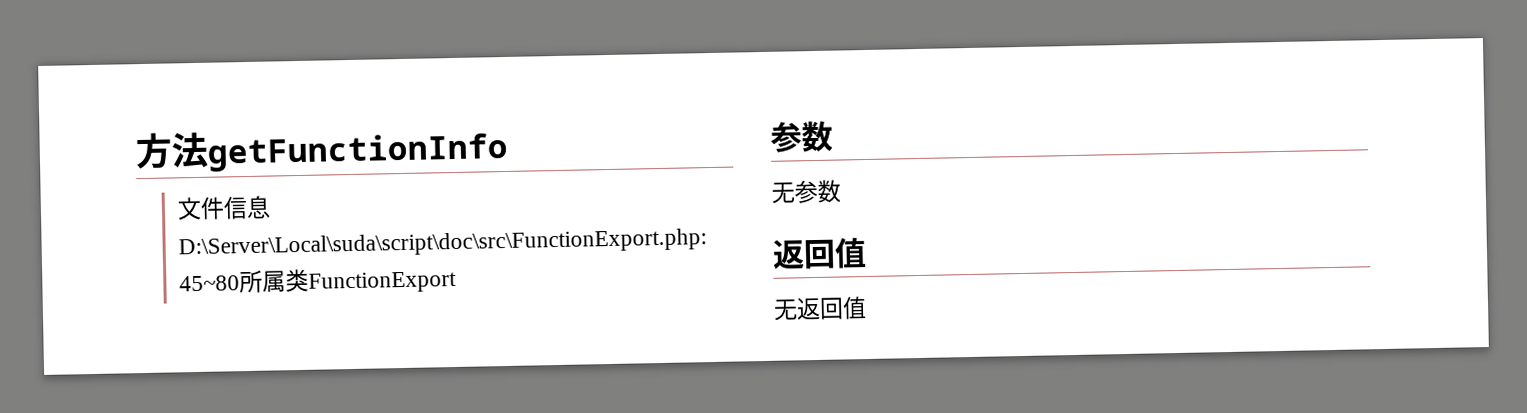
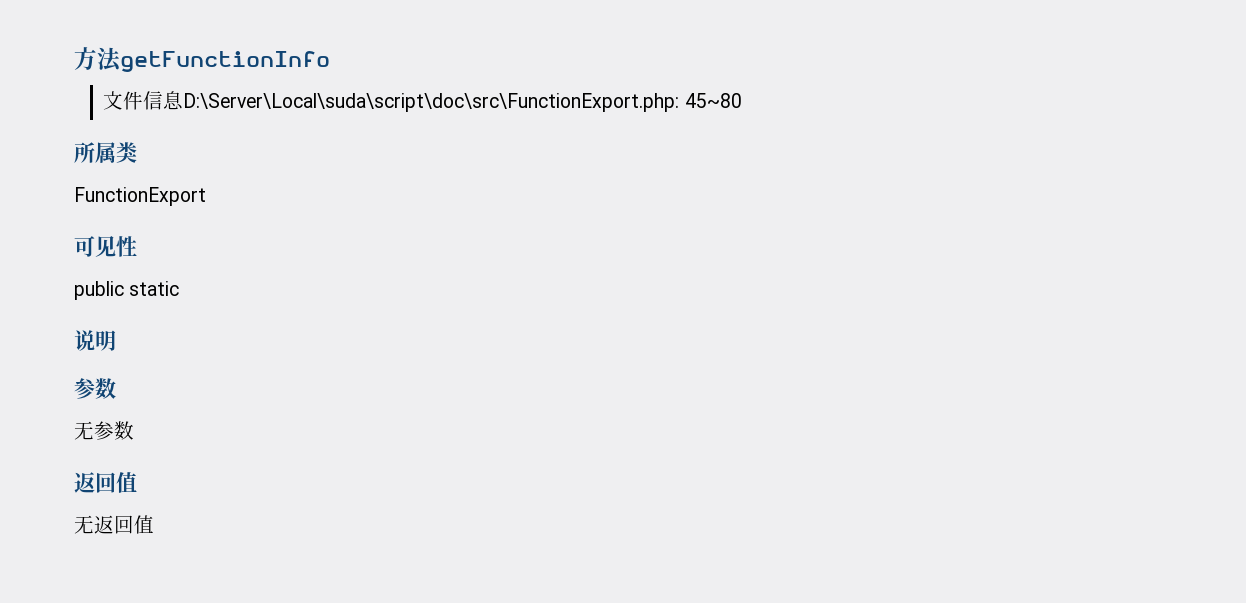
- 文件信息D:\Server\Local\suda\script\doc\src\FunctionExport.php: 45~80所属类FunctionExport
+ 文件信息D:\Server\Local\suda\script\doc\src\FunctionExport.php: 45~80
+ 所属类
+ FunctionExport
+ 可见性
+ public static
+ 说明

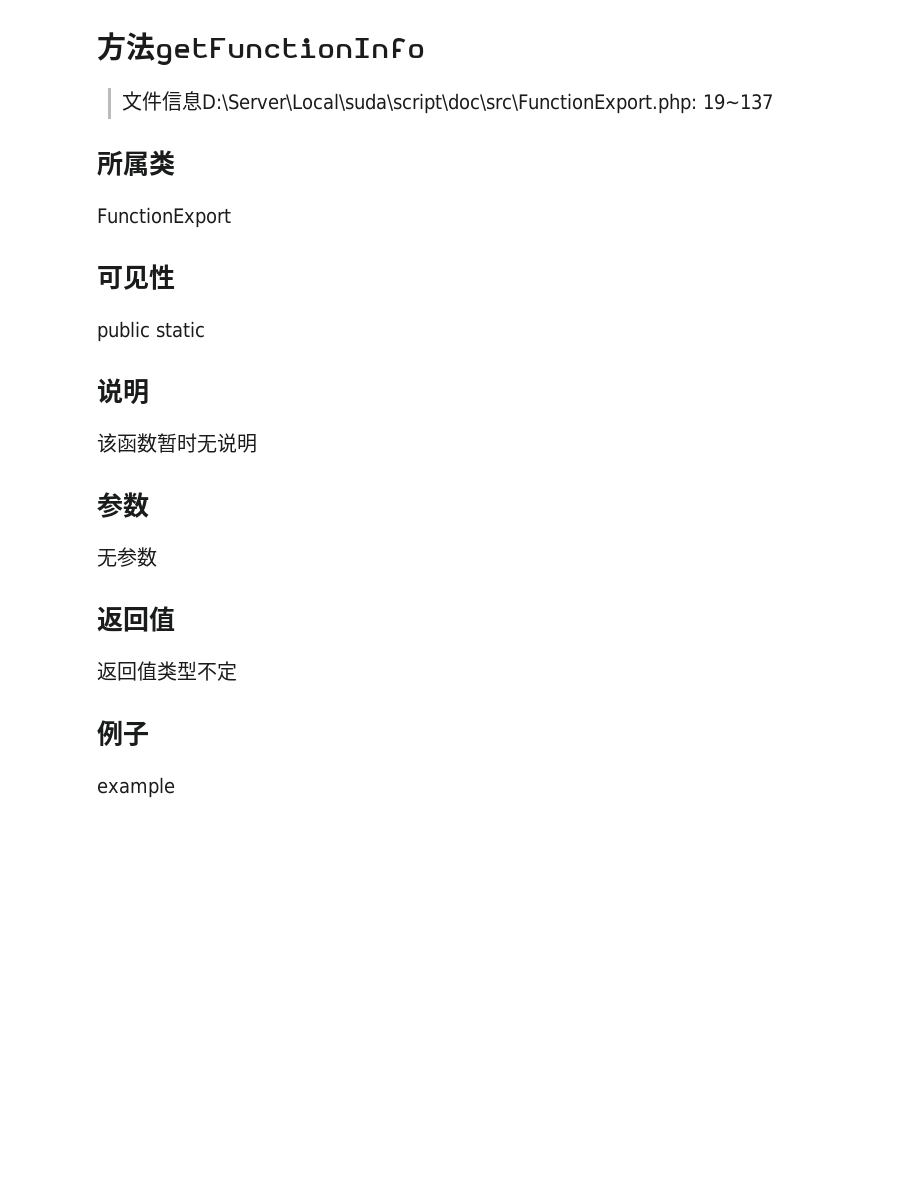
- 文件信息D:\Server\Local\suda\script\doc\src\FunctionExport.php: 45~80
+ 文件信息D:\Server\Local\suda\script\doc\src\FunctionExport.php: 19~137
+ 该函数暂时无说明
- 无返回值
+ 返回值类型不定
+ 例子
+ example

